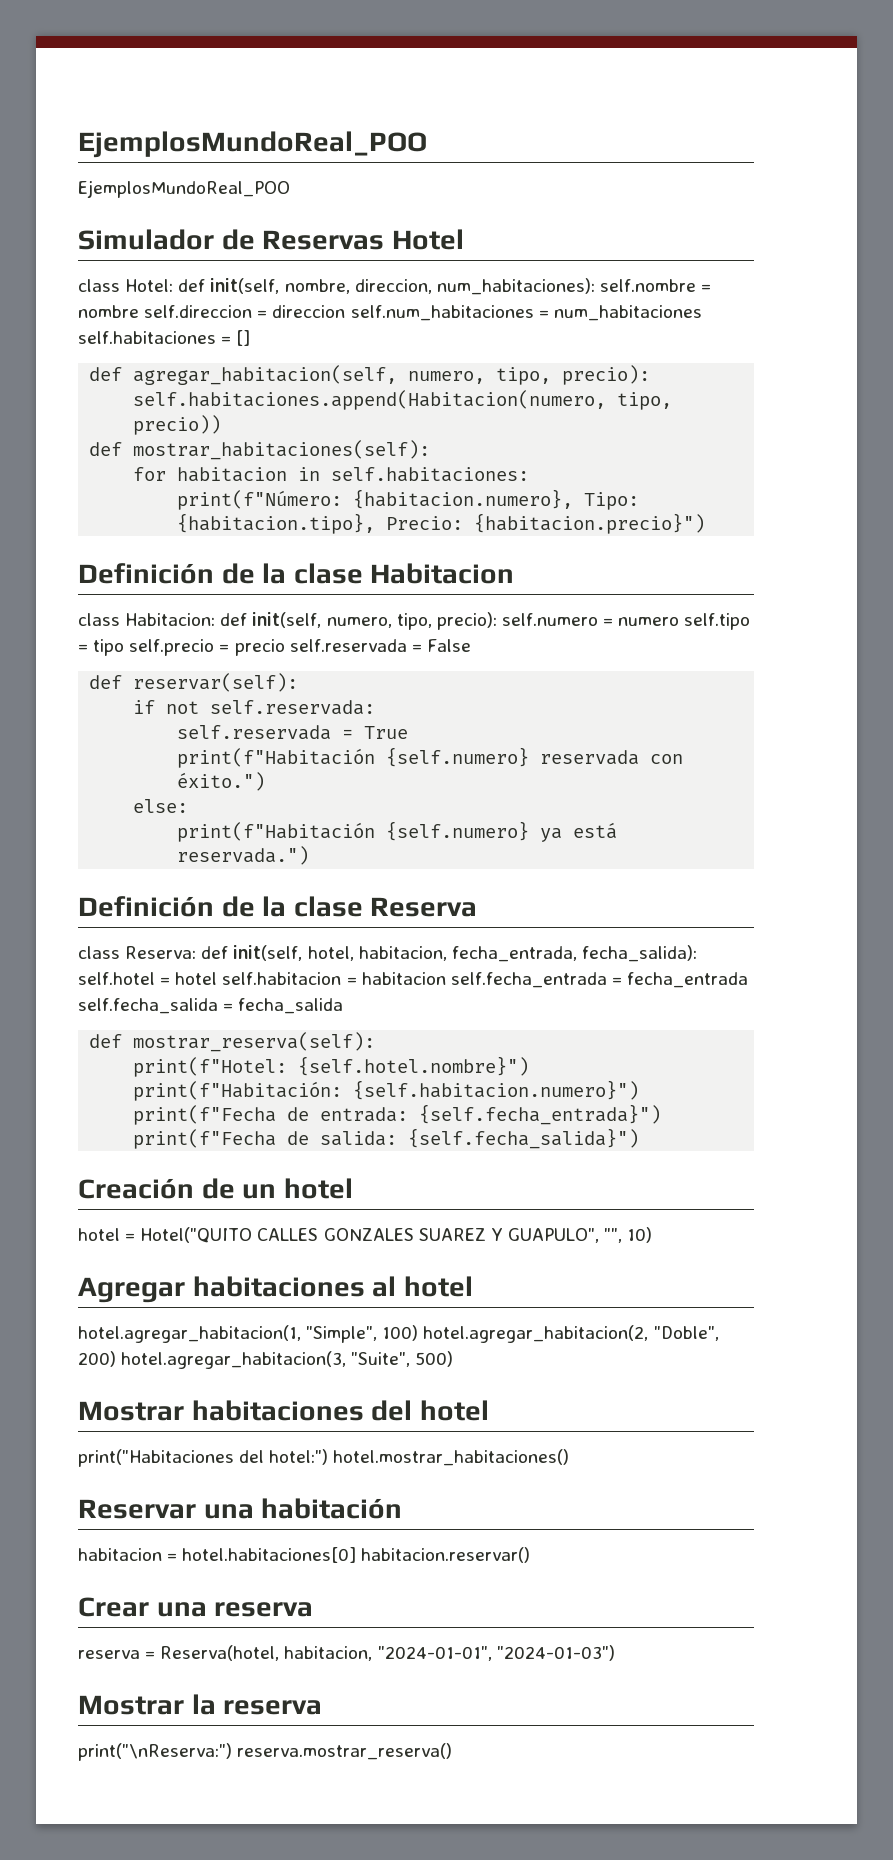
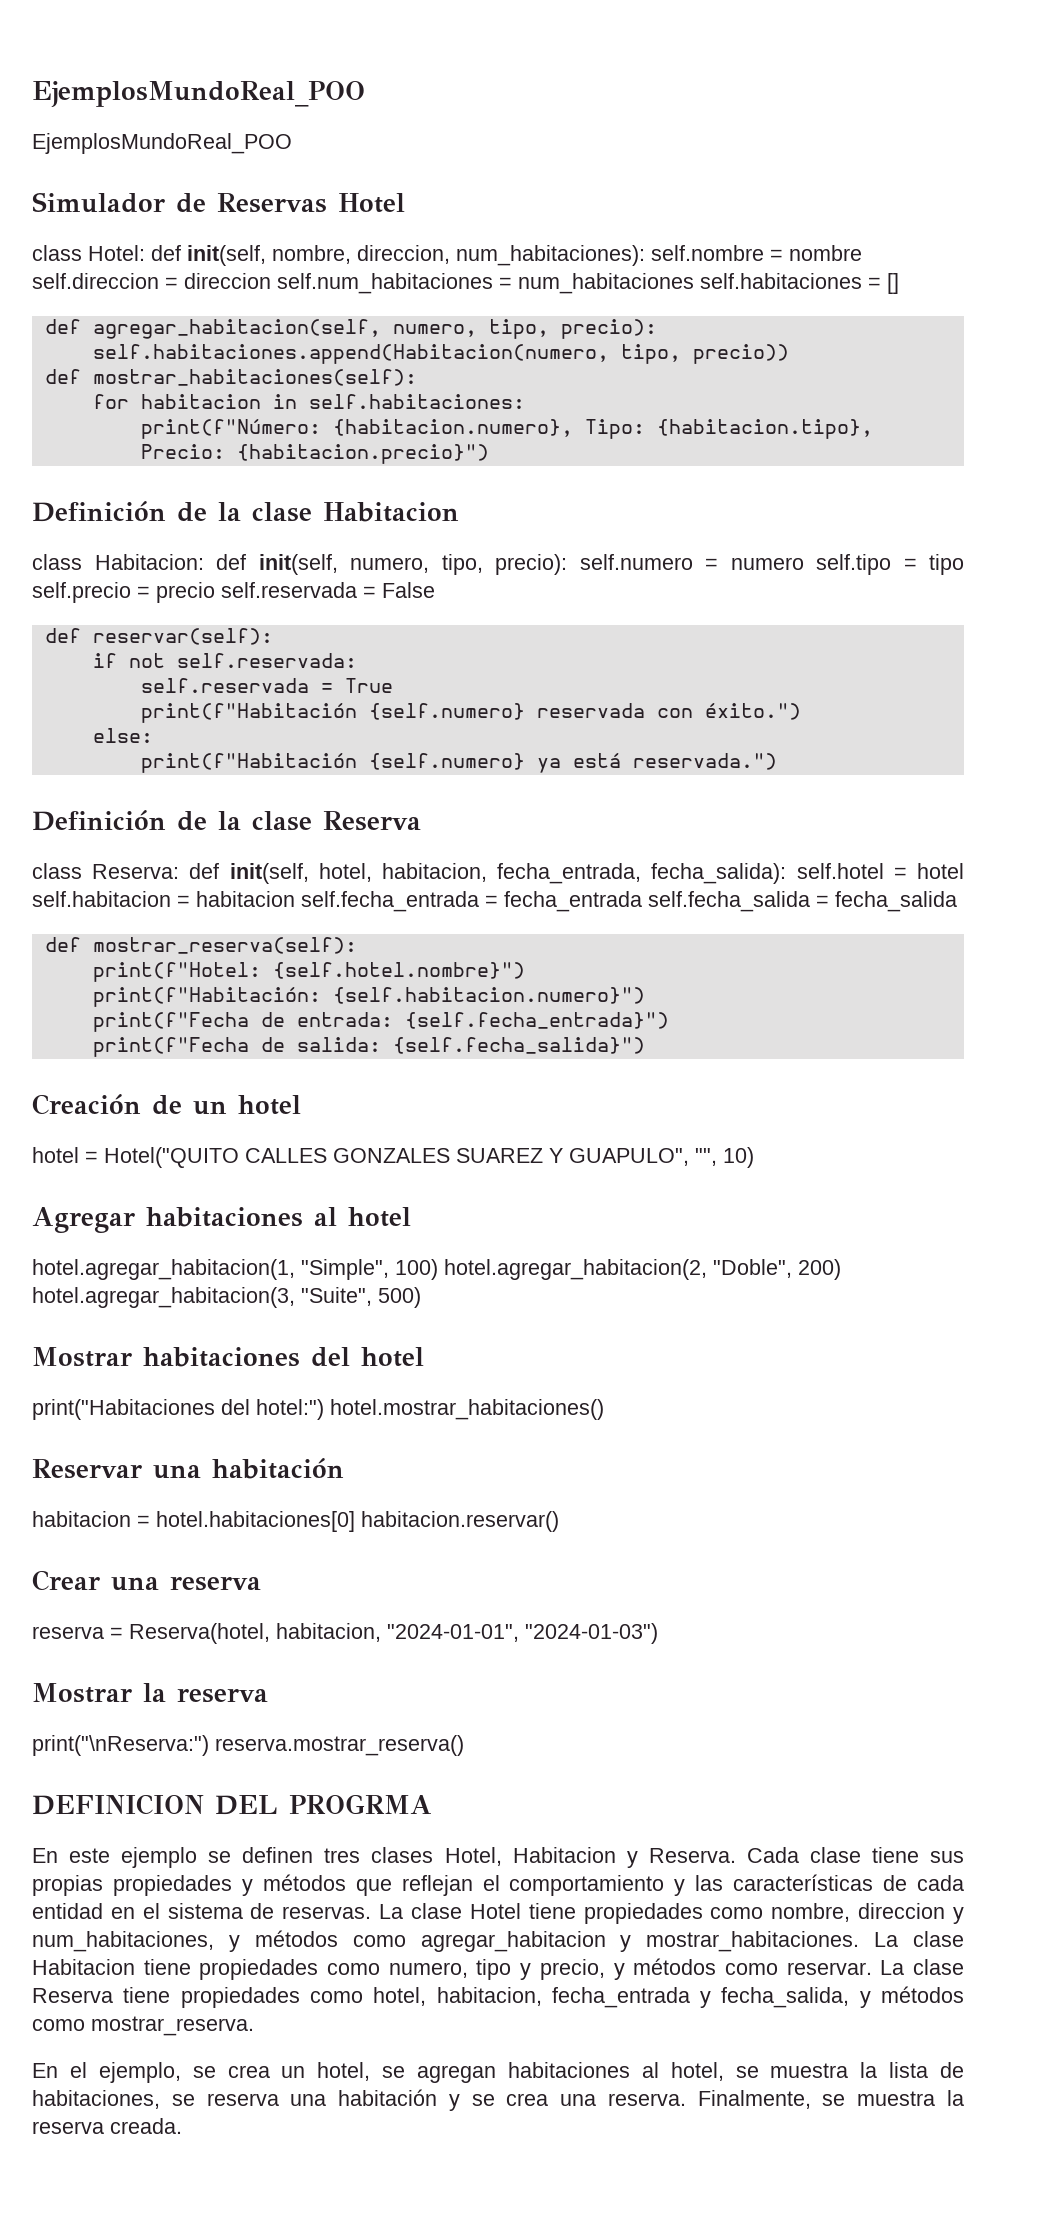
+ DEFINICION DEL PROGRMA
+ En este ejemplo se definen tres clases Hotel, Habitacion y Reserva. Cada clase tiene sus propias propiedades y métodos que reflejan el comportamiento y las características de cada entidad en el sistema de reservas. La clase Hotel tiene propiedades como nombre, direccion y num_habitaciones, y métodos como agregar_habitacion y mostrar_habitaciones. La clase Habitacion tiene propiedades como numero, tipo y precio, y métodos como reservar. La clase Reserva tiene propiedades como hotel, habitacion, fecha_entrada y fecha_salida, y métodos como mostrar_reserva.
+ En el ejemplo, se crea un hotel, se agregan habitaciones al hotel, se muestra la lista de habitaciones, se reserva una habitación y se crea una reserva. Finalmente, se muestra la reserva creada.

